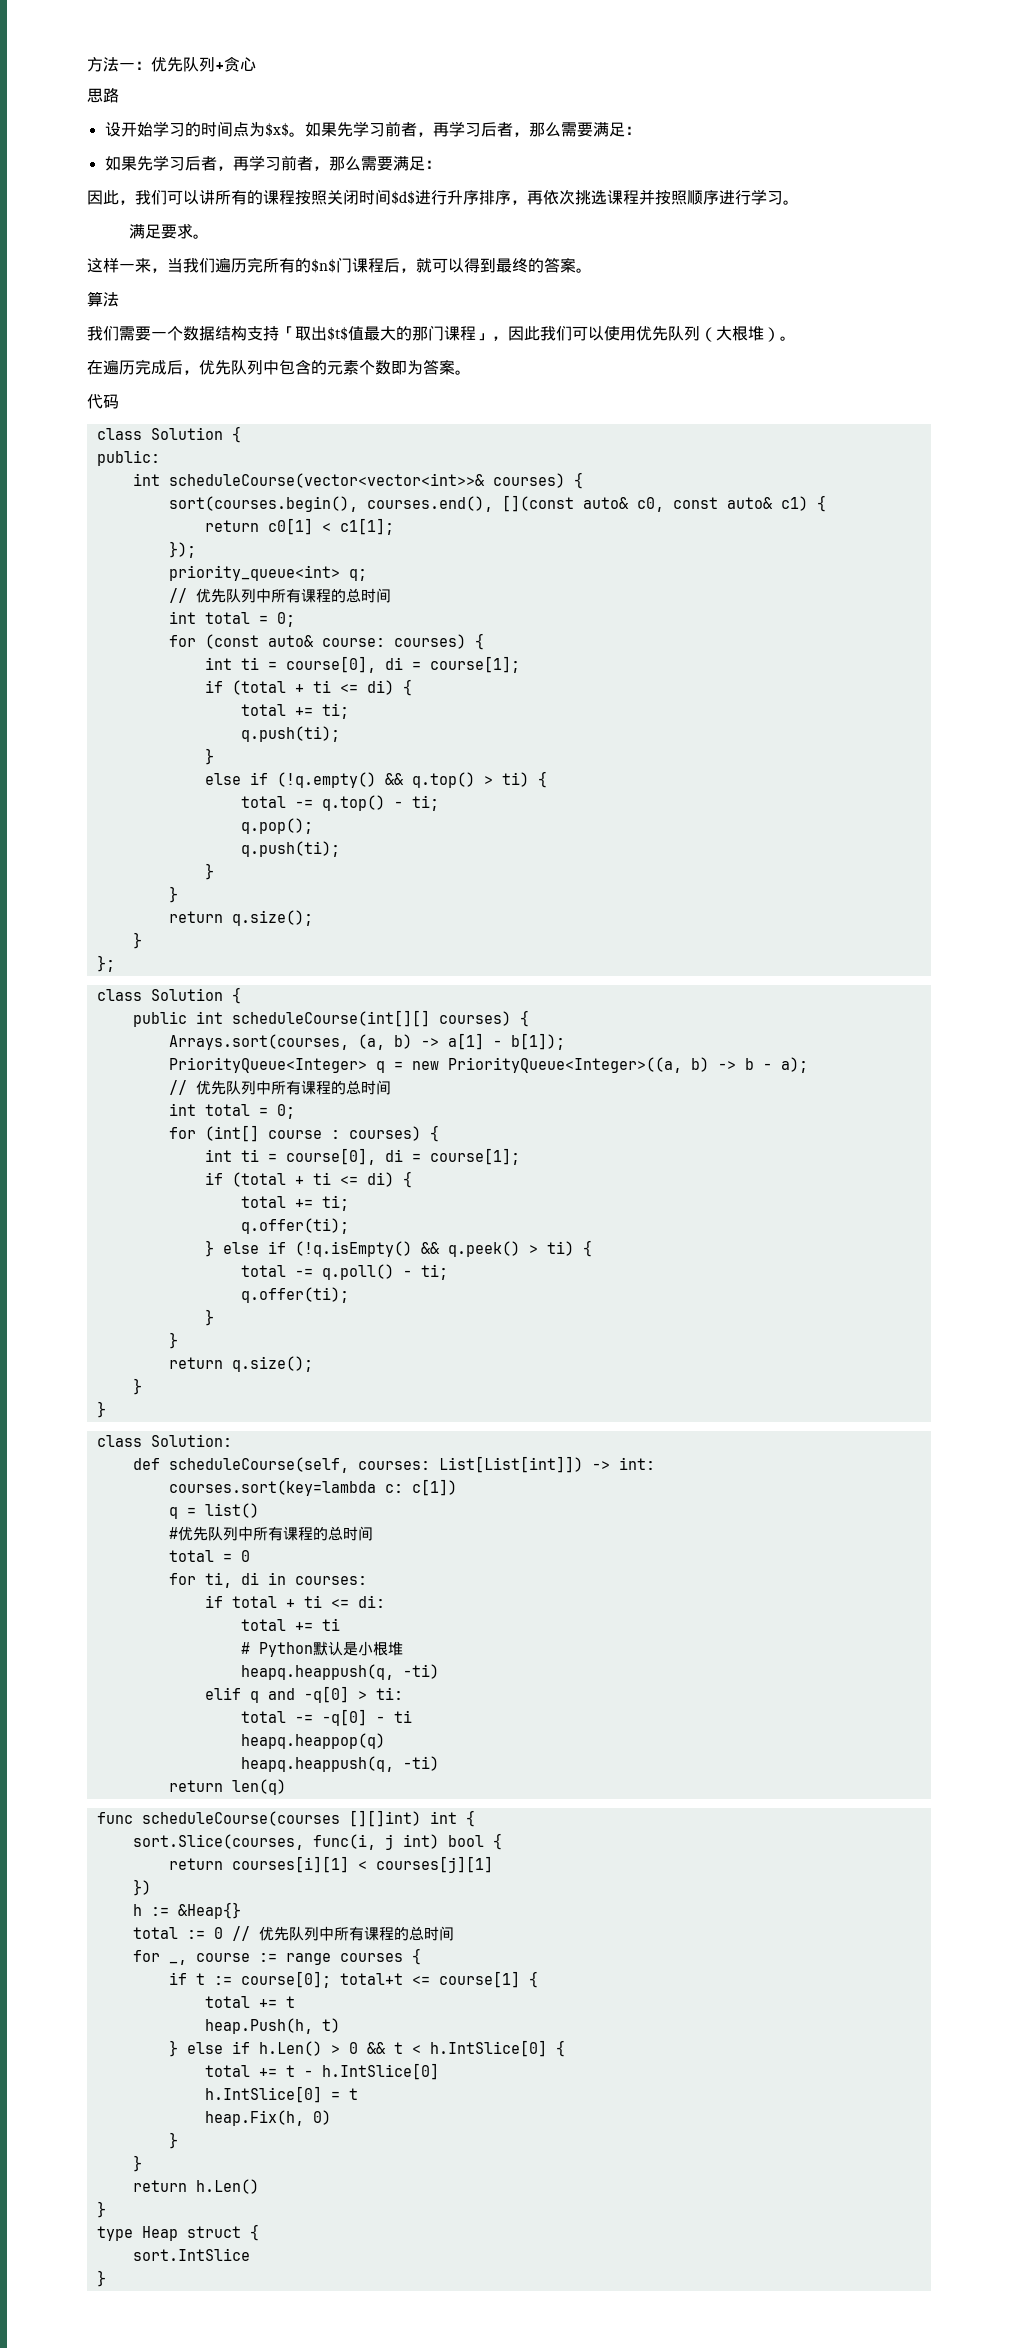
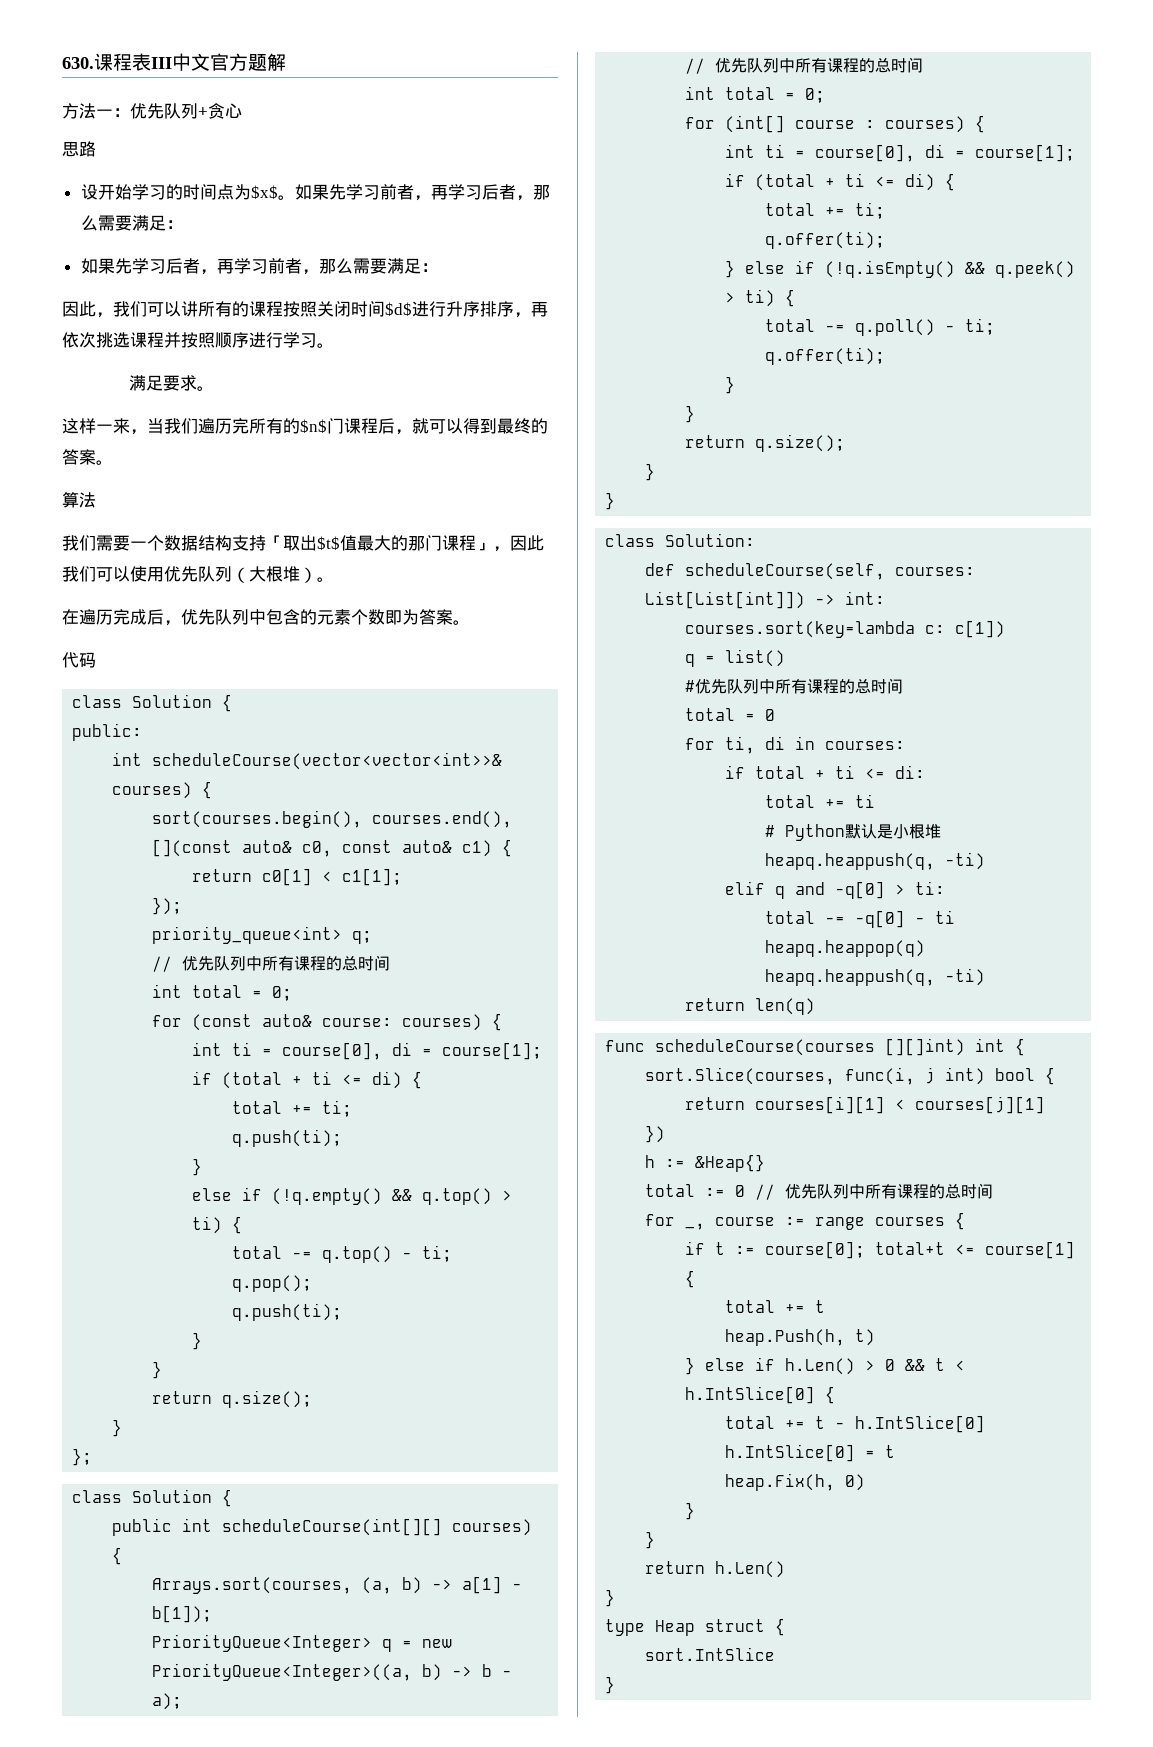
+ 630.课程表III中文官方题解

